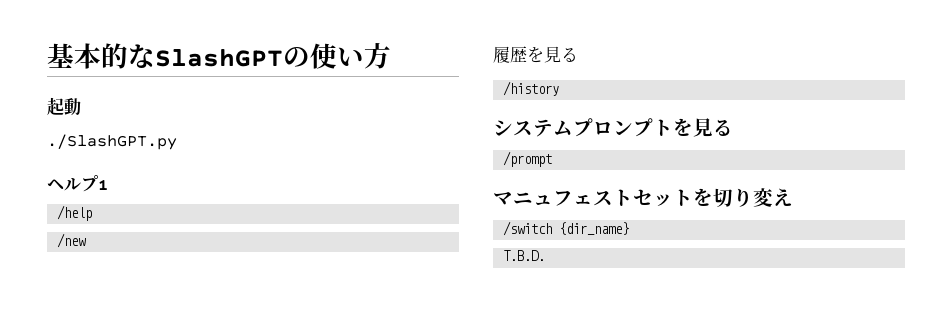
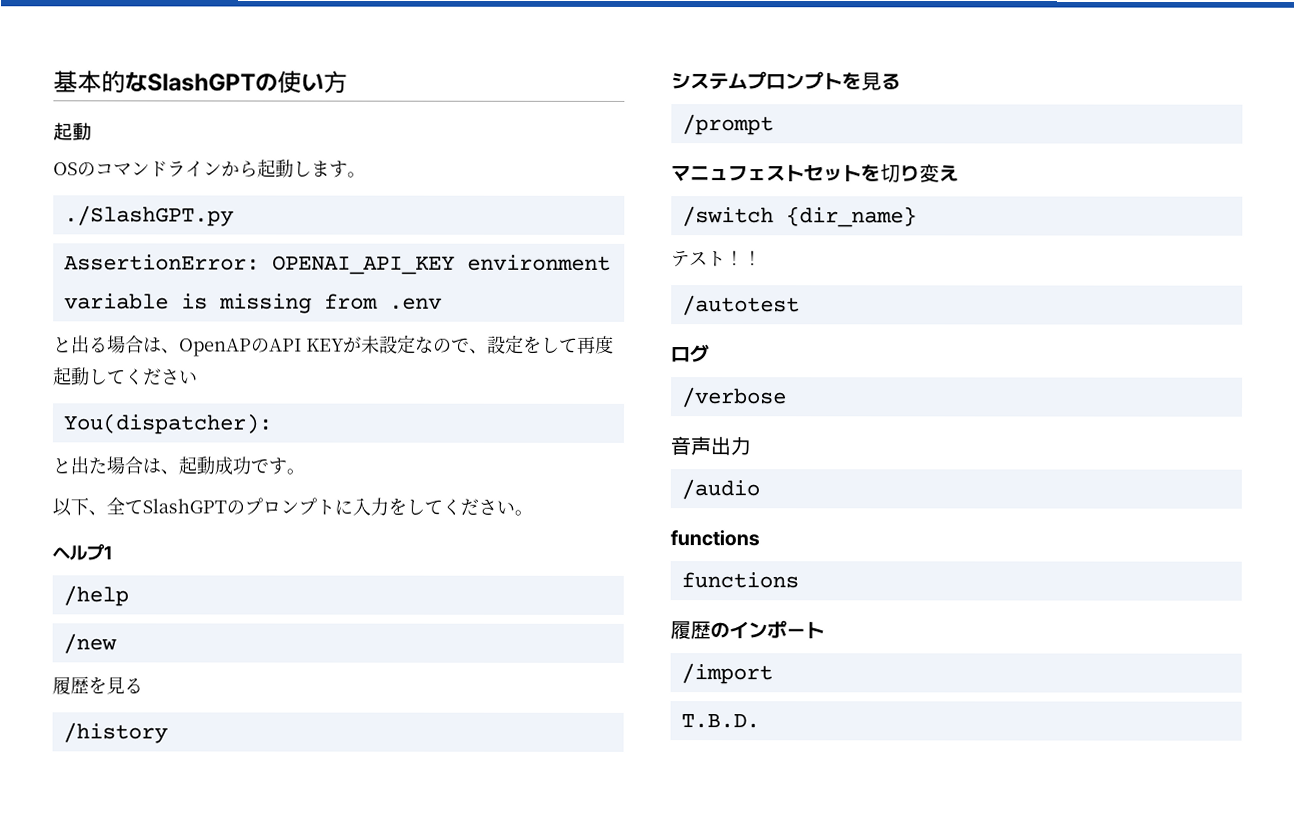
+ OSのコマンドラインから起動します。
  ./SlashGPT.py
+ AssertionError: OPENAI_API_KEY environment variable is missing from .env
+ と出る場合は、OpenAPのAPI KEYが未設定なので、設定をして再度起動してください
+ You(dispatcher):
+ と出た場合は、起動成功です。
+ 以下、全てSlashGPTのプロンプトに入力をしてください。
+ テスト！！
+ /autotest
+ ログ
+ /verbose
+ 音声出力
+ /audio
+ functions
+ functions
+ 履歴のインポート
+ /import

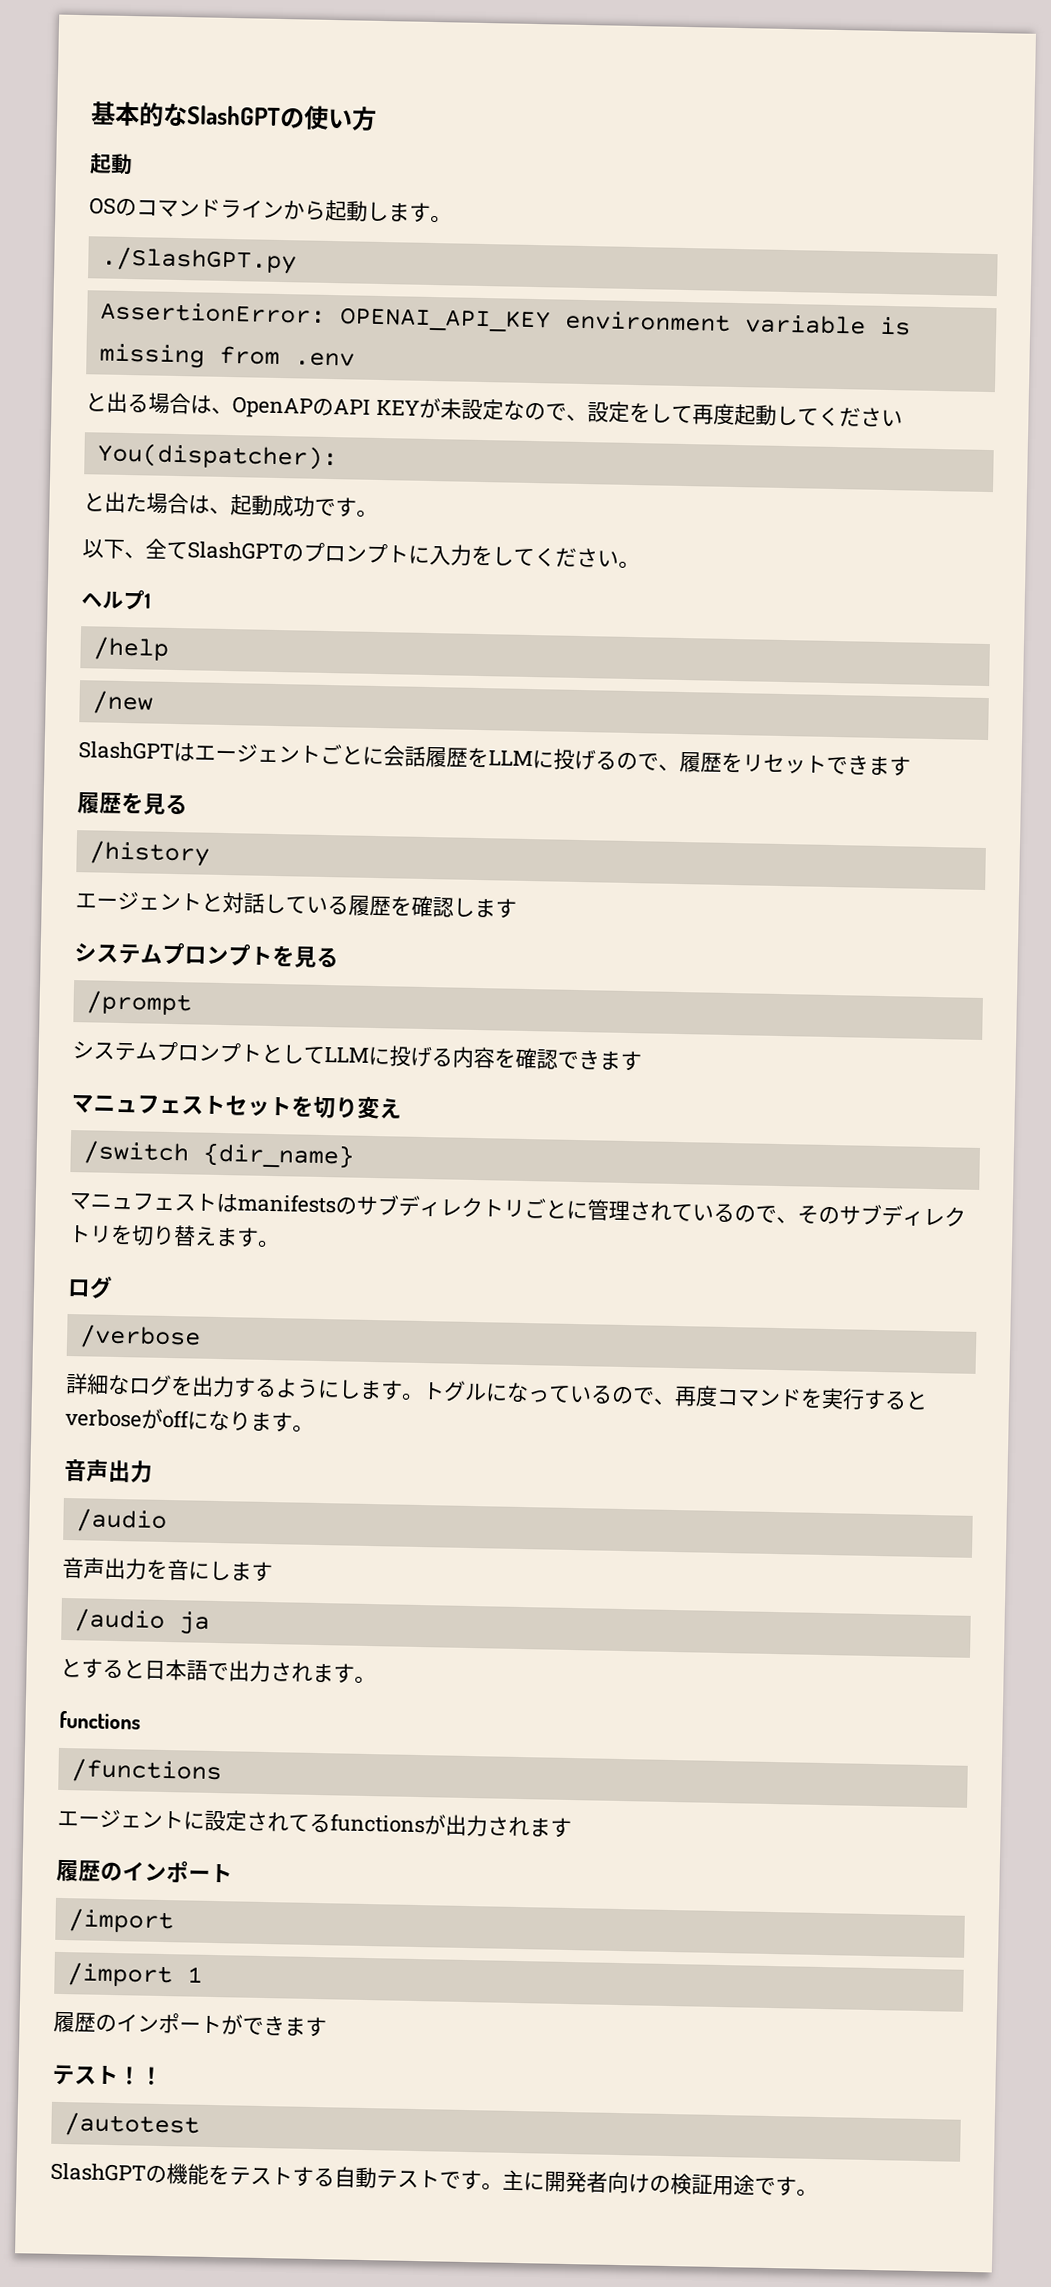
+ SlashGPTはエージェントごとに会話履歴をLLMに投げるので、履歴をリセットできます
  履歴を見る
  /history
+ エージェントと対話している履歴を確認します
+ システムプロンプトとしてLLMに投げる内容を確認できます
- テスト！！
- /autotest
+ マニュフェストはmanifestsのサブディレクトリごとに管理されているので、そのサブディレクトリを切り替えます。
  ログ
  /verbose
+ 詳細なログを出力するようにします。トグルになっているので、再度コマンドを実行するとverboseがoffになります。
  音声出力
  /audio
+ 音声出力を音にします
+ /audio ja
+ とすると日本語で出力されます。
  functions
- functions
+ /functions
+ エージェントに設定されてるfunctionsが出力されます
- T.B.D.
+ /import 1
+ 履歴のインポートができます
+ テスト！！
+ /autotest
+ SlashGPTの機能をテストする自動テストです。主に開発者向けの検証用途です。

